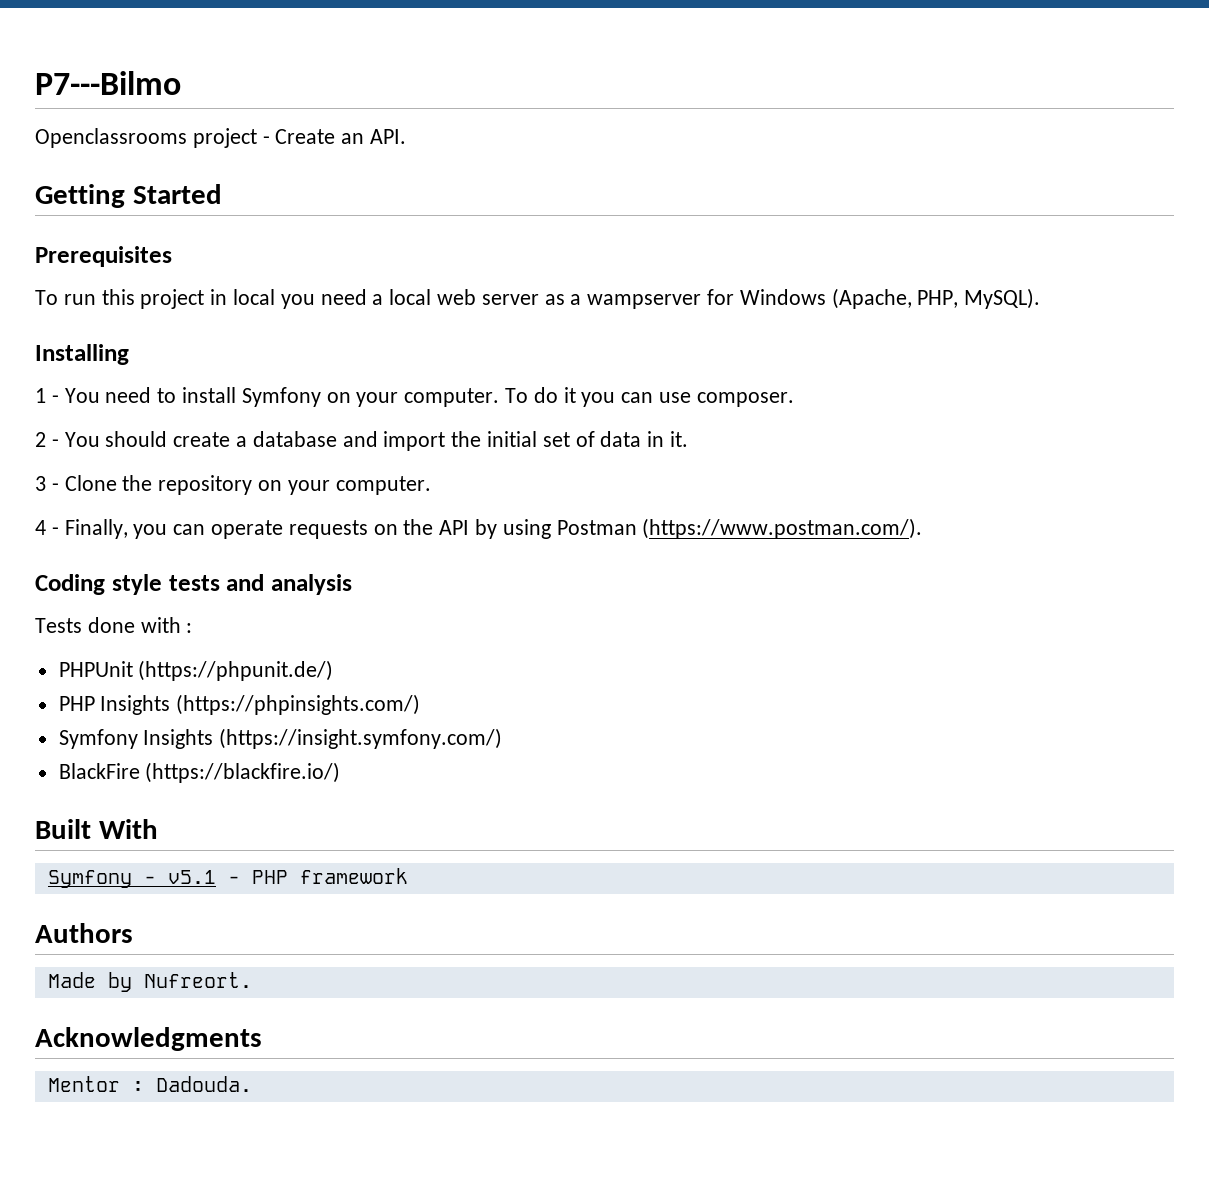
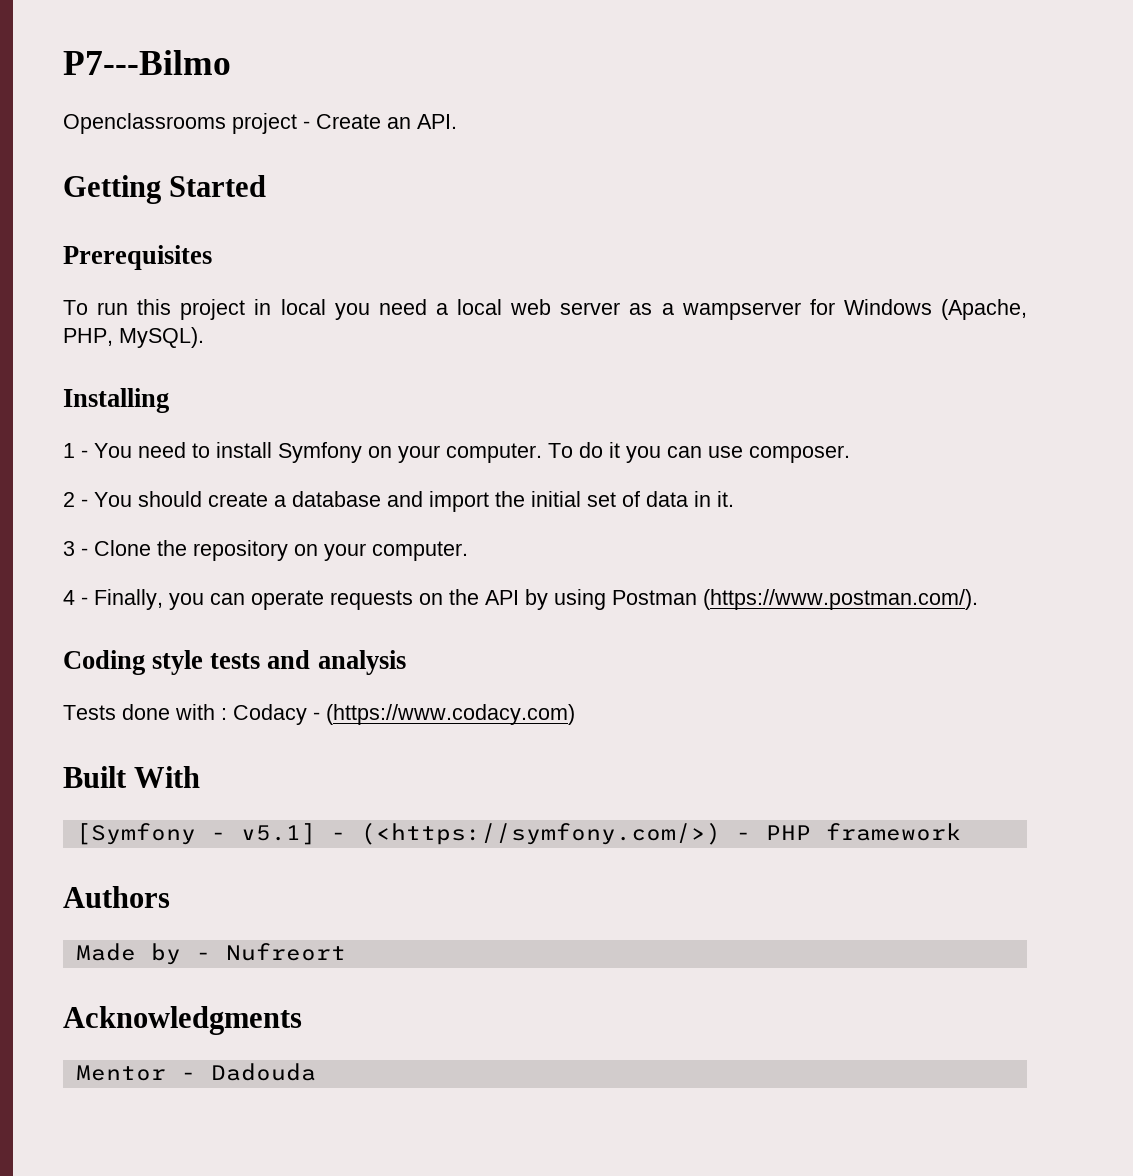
- Tests done with :
- PHPUnit (https://phpunit.de/)
- PHP Insights (https://phpinsights.com/)
- Symfony Insights (https://insight.symfony.com/)
- BlackFire (https://blackfire.io/)
+ Tests done with : Codacy - (https://www.codacy.com)
  Built With
- Symfony - v5.1 - PHP framework
+ [Symfony - v5.1] - (<https://symfony.com/>) - PHP framework
- Made by Nufreort.
+ Made by - Nufreort
- Mentor : Dadouda.
+ Mentor - Dadouda

